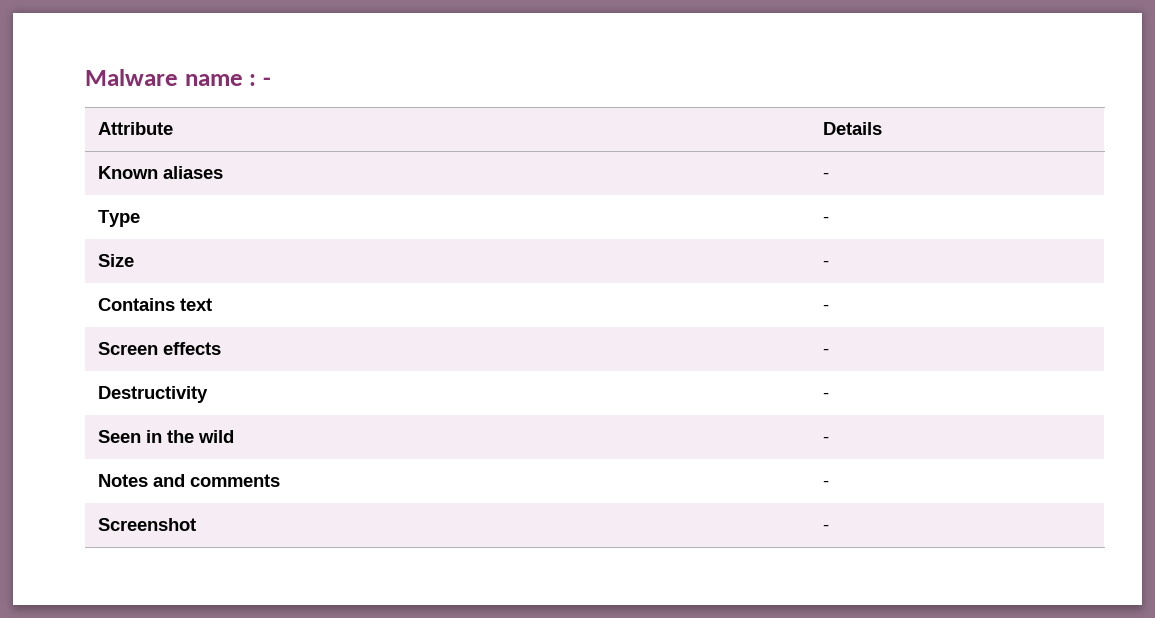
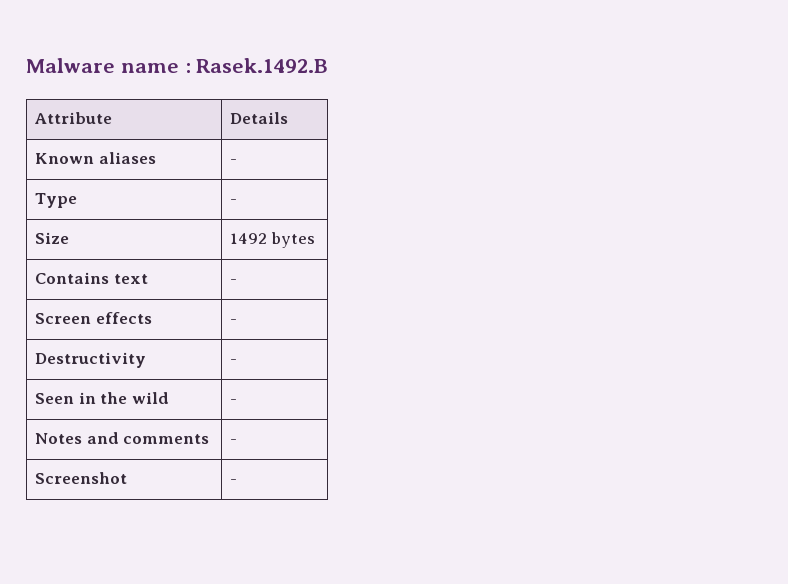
- Malware name : -
+ Malware name : Rasek.1492.B
- Size | -
+ Size | 1492 bytes

